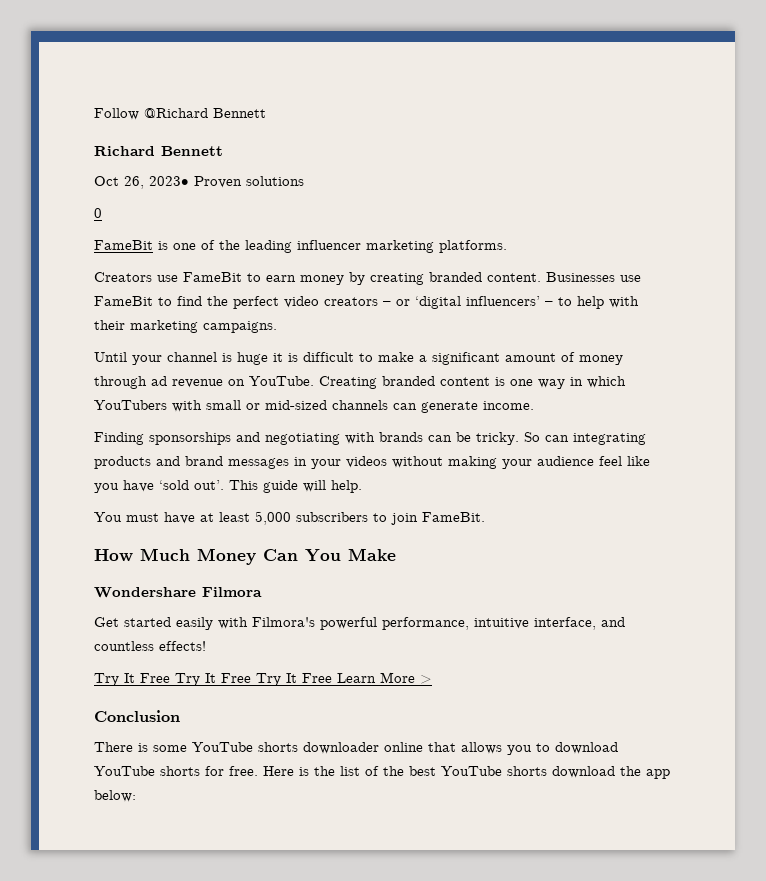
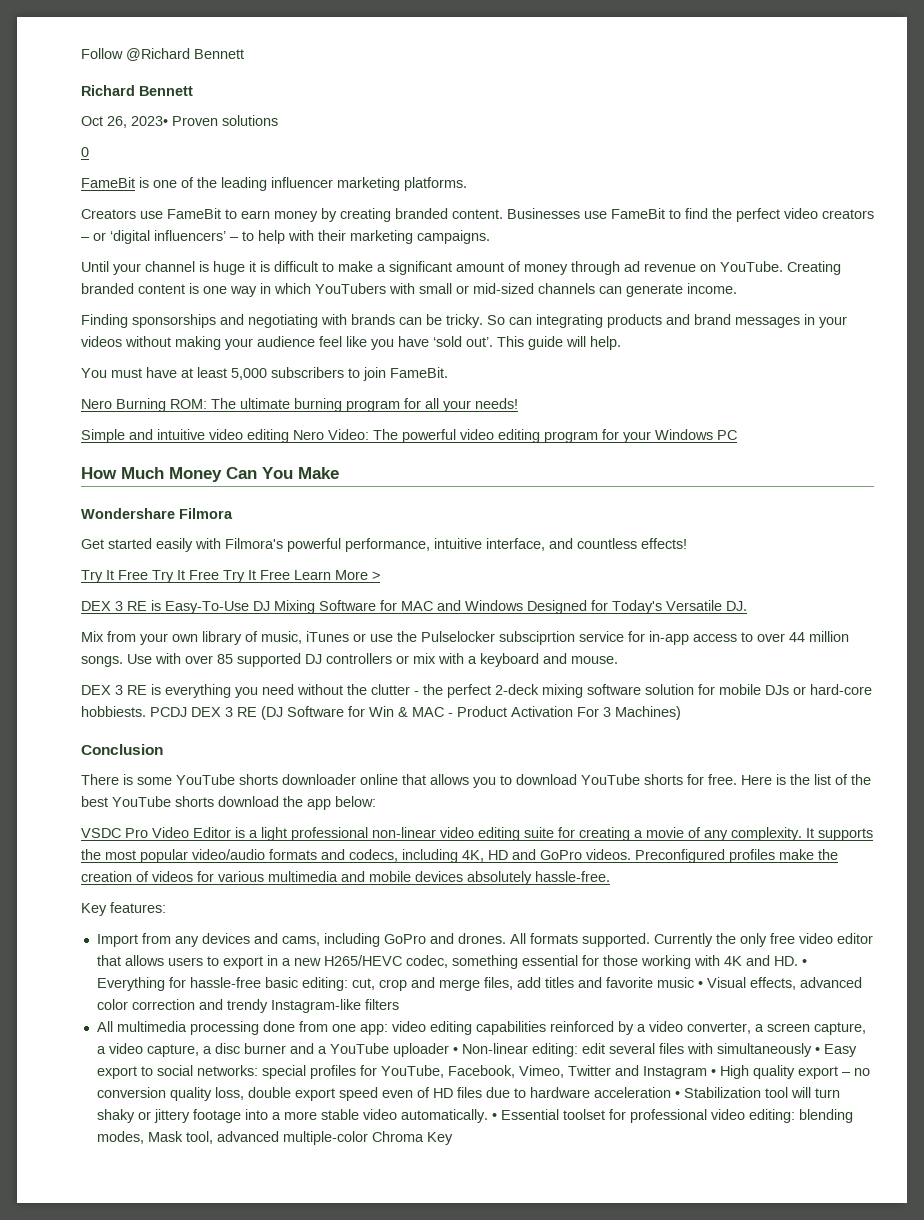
+ Nero Burning ROM: The ultimate burning program for all your needs!
+ Simple and intuitive video editing Nero Video: The powerful video editing program for your Windows PC
+ DEX 3 RE is Easy-To-Use DJ Mixing Software for MAC and Windows Designed for Today's Versatile DJ.
+ Mix from your own library of music, iTunes or use the Pulselocker subsciprtion service for in-app access to over 44 million songs. Use with over 85 supported DJ controllers or mix with a keyboard and mouse.
+ DEX 3 RE is everything you need without the clutter - the perfect 2-deck mixing software solution for mobile DJs or hard-core hobbiests. PCDJ DEX 3 RE (DJ Software for Win & MAC - Product Activation For 3 Machines)
+ VSDC Pro Video Editor is a light professional non-linear video editing suite for creating a movie of any complexity. It supports the most popular video/audio formats and codecs, including 4K, HD and GoPro videos. Preconfigured profiles make the creation of videos for various multimedia and mobile devices absolutely hassle-free.
+ Key features:
+ Import from any devices and cams, including GoPro and drones. All formats supported. Сurrently the only free video editor that allows users to export in a new H265/HEVC codec, something essential for those working with 4K and HD. • Everything for hassle-free basic editing: cut, crop and merge files, add titles and favorite music • Visual effects, advanced color correction and trendy Instagram-like filters
+ All multimedia processing done from one app: video editing capabilities reinforced by a video converter, a screen capture, a video capture, a disc burner and a YouTube uploader • Non-linear editing: edit several files with simultaneously • Easy export to social networks: special profiles for YouTube, Facebook, Vimeo, Twitter and Instagram • High quality export – no conversion quality loss, double export speed even of HD files due to hardware acceleration • Stabilization tool will turn shaky or jittery footage into a more stable video automatically. • Essential toolset for professional video editing: blending modes, Mask tool, advanced multiple-color Chroma Key

